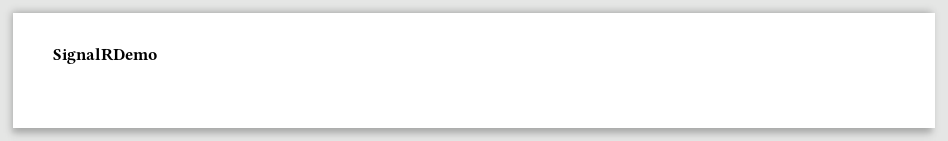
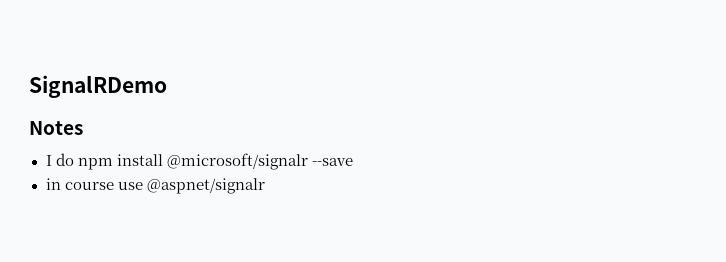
+ Notes
+ I do npm install @microsoft/signalr --save
+ in course use @aspnet/signalr

